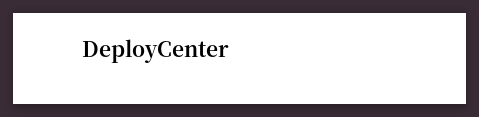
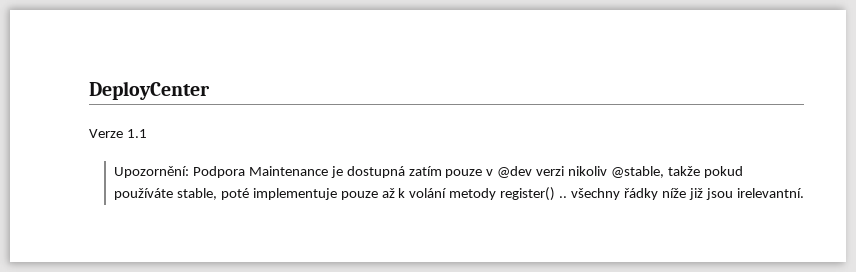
+ Verze 1.1
+ Upozornění: Podpora Maintenance je dostupná zatím pouze v @dev verzi nikoliv @stable, takže pokud používáte stable, poté implementuje pouze až k volání metody register() .. všechny řádky níže již jsou irelevantní.

